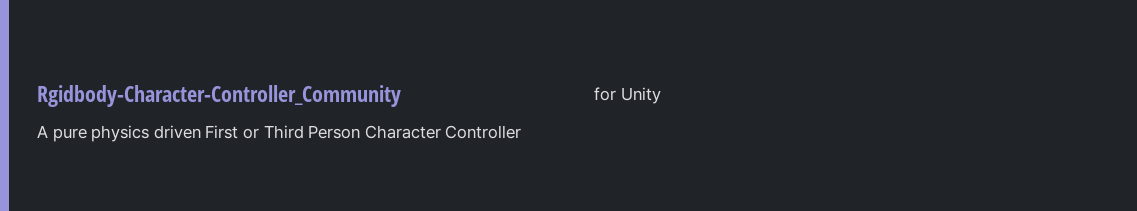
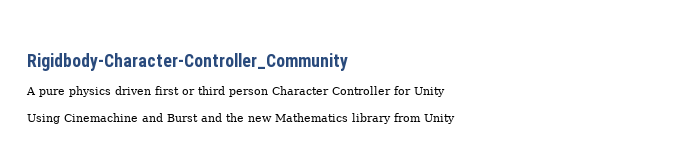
- Rgidbody-Character-Controller_Community
+ Rigidbody-Character-Controller_Community
- A pure physics driven First or Third Person Character Controller for Unity
+ A pure physics driven first or third person Character Controller for Unity
+ Using Cinemachine and Burst and the new Mathematics library from Unity

